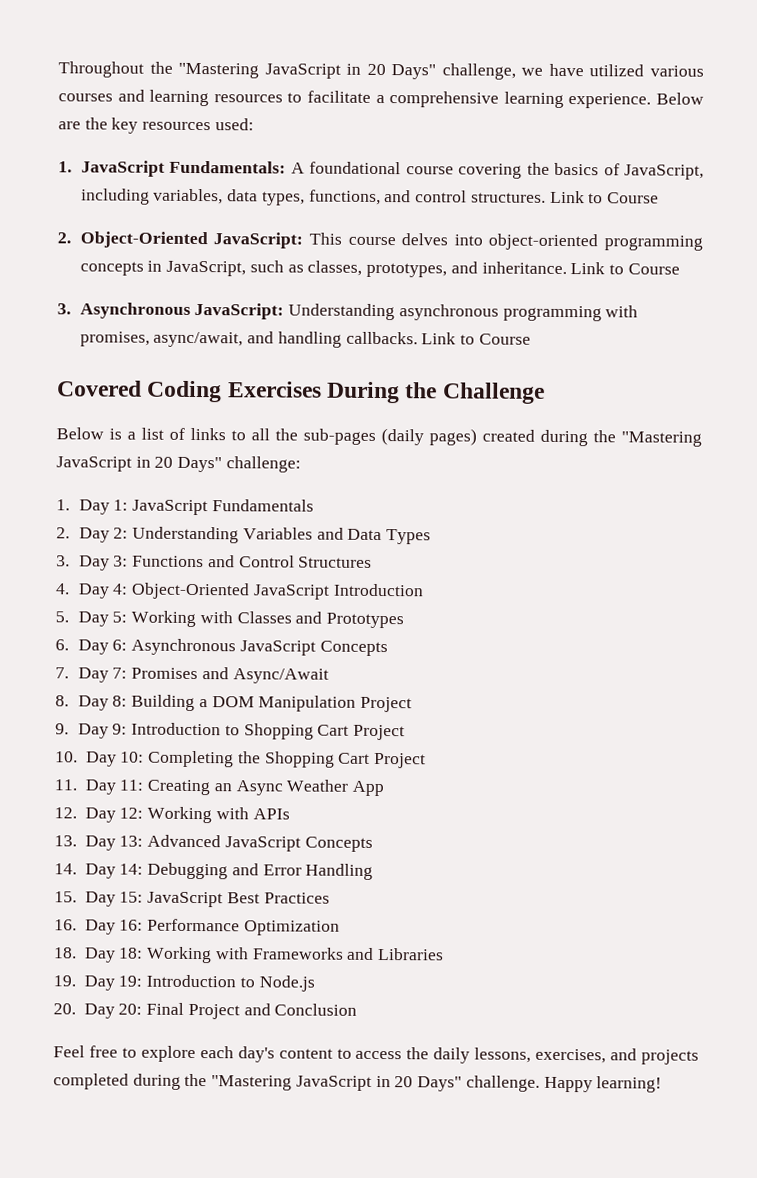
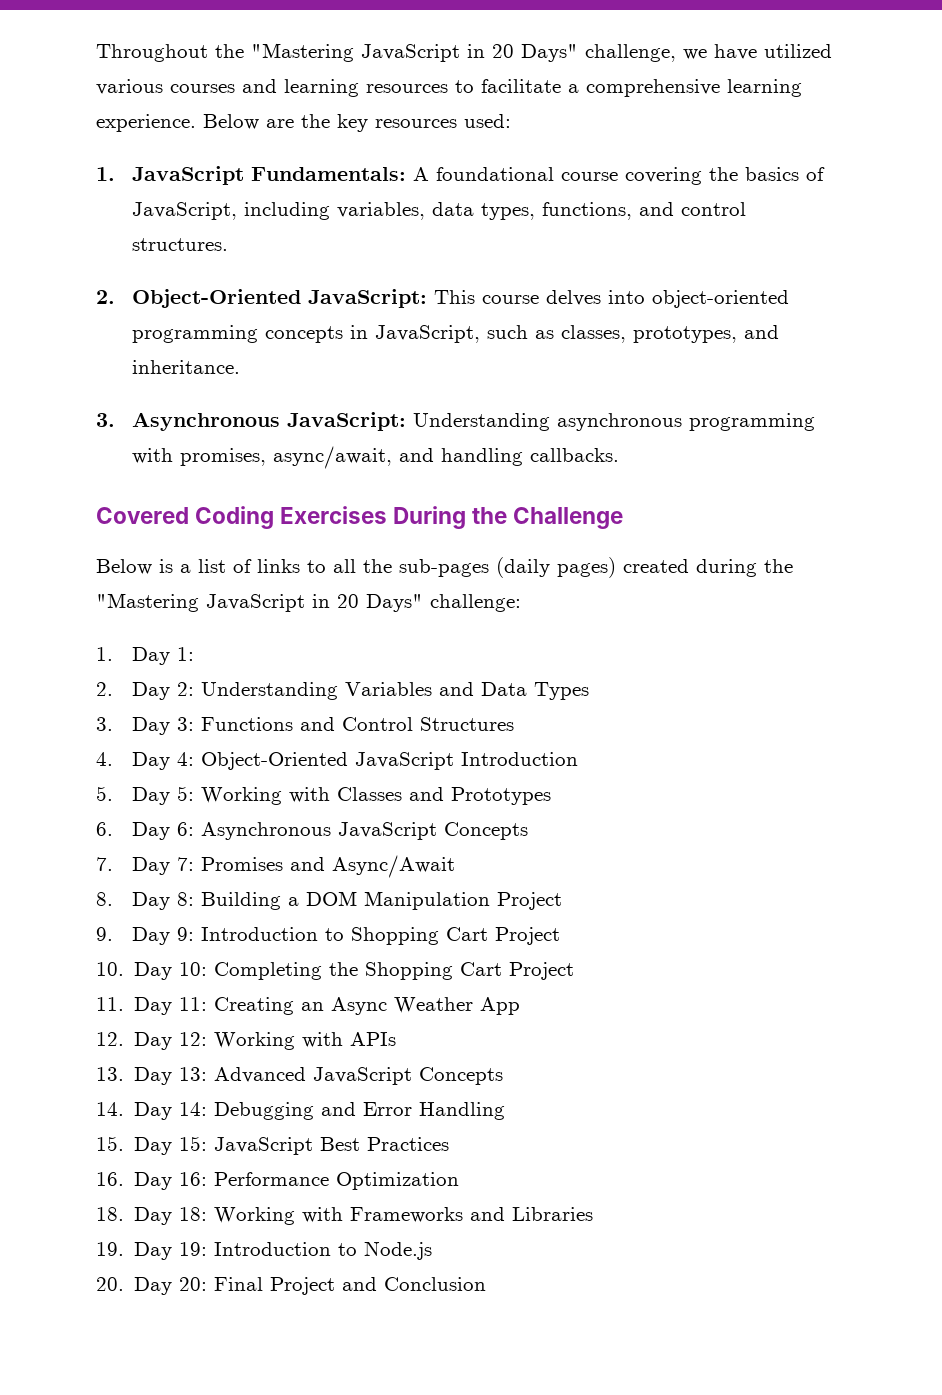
- 1. JavaScript Fundamentals: A foundational course covering the basics of JavaScript, including variables, data types, functions, and control structures. Link to Course
+ 1. JavaScript Fundamentals: A foundational course covering the basics of JavaScript, including variables, data types, functions, and control structures.
- 2. Object-Oriented JavaScript: This course delves into object-oriented programming concepts in JavaScript, such as classes, prototypes, and inheritance. Link to Course
+ 2. Object-Oriented JavaScript: This course delves into object-oriented programming concepts in JavaScript, such as classes, prototypes, and inheritance.
- 3. Asynchronous JavaScript: Understanding asynchronous programming with promises, async/await, and handling callbacks. Link to Course
+ 3. Asynchronous JavaScript: Understanding asynchronous programming with promises, async/await, and handling callbacks.
- 1. Day 1: JavaScript Fundamentals
+ 1. Day 1:
- Feel free to explore each day's content to access the daily lessons, exercises, and projects completed during the "Mastering JavaScript in 20 Days" challenge. Happy learning!

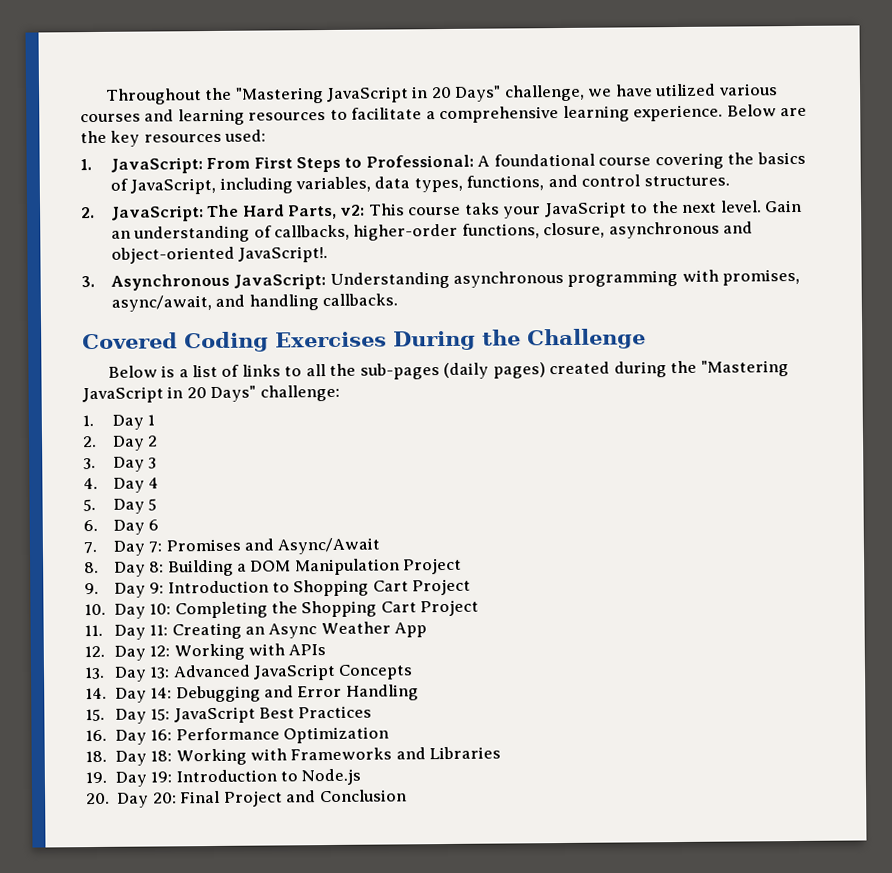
- 1. JavaScript Fundamentals: A foundational course covering the basics of JavaScript, including variables, data types, functions, and control structures.
+ 1. JavaScript: From First Steps to Professional: A foundational course covering the basics of JavaScript, including variables, data types, functions, and control structures.
- 2. Object-Oriented JavaScript: This course delves into object-oriented programming concepts in JavaScript, such as classes, prototypes, and inheritance.
+ 2. JavaScript: The Hard Parts, v2: This course taks your JavaScript to the next level. Gain an understanding of callbacks, higher-order functions, closure, asynchronous and object-oriented JavaScript!.
- 1. Day 1:
+ 1. Day 1
- 2. Day 2: Understanding Variables and Data Types
- 3. Day 3: Functions and Control Structures
- 4. Day 4: Object-Oriented JavaScript Introduction
- 5. Day 5: Working with Classes and Prototypes
- 6. Day 6: Asynchronous JavaScript Concepts
+ 2. Day 2
+ 3. Day 3
+ 4. Day 4
+ 5. Day 5
+ 6. Day 6

